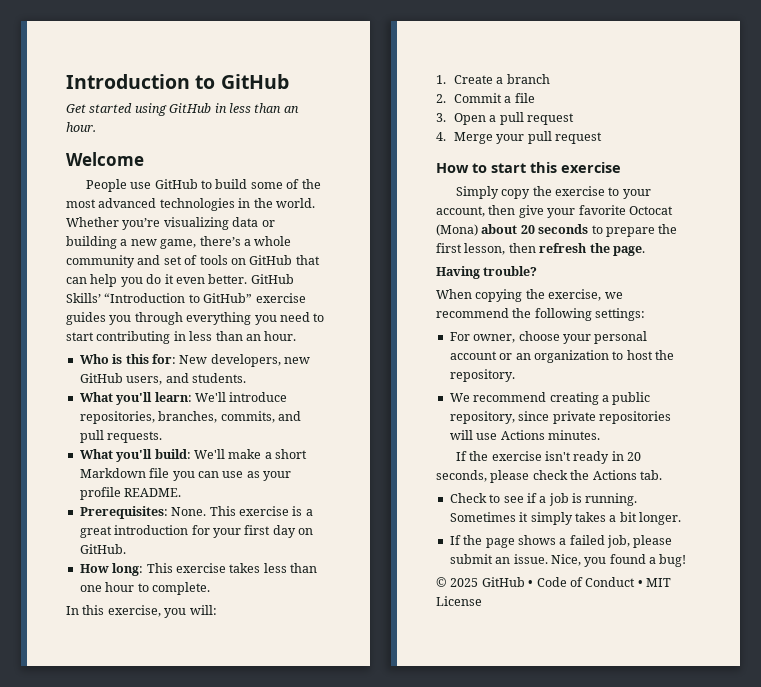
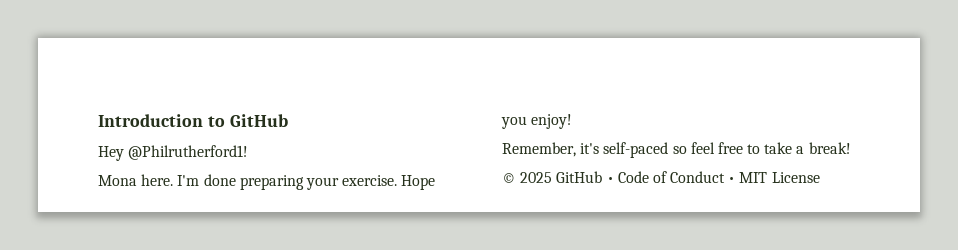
- Get started using GitHub in less than an hour.
- Welcome
- People use GitHub to build some of the most advanced technologies in the world. Whether you’re visualizing data or building a new game, there’s a whole community and set of tools on GitHub that can help you do it even better. GitHub Skills’ “Introduction to GitHub” exercise guides you through everything you need to start contributing in less than an hour.
- Who is this for: New developers, new GitHub users, and students.
- What you'll learn: We'll introduce repositories, branches, commits, and pull requests.
- What you'll build: We'll make a short Markdown file you can use as your profile README.
- Prerequisites: None. This exercise is a great introduction for your first day on GitHub.
- How long: This exercise takes less than one hour to complete.
- In this exercise, you will:
- 1. Create a branch
- 2. Commit a file
- 3. Open a pull request
- 4. Merge your pull request
- How to start this exercise
- Simply copy the exercise to your account, then give your favorite Octocat (Mona) about 20 seconds to prepare the first lesson, then refresh the page.
- Having trouble?
- When copying the exercise, we recommend the following settings:
- For owner, choose your personal account or an organization to host the repository.
- We recommend creating a public repository, since private repositories will use Actions minutes.
- If the exercise isn't ready in 20 seconds, please check the Actions tab.
- Check to see if a job is running. Sometimes it simply takes a bit longer.
- If the page shows a failed job, please submit an issue. Nice, you found a bug!
+ Hey @Philrutherford1!
+ Mona here. I'm done preparing your exercise. Hope you enjoy!
+ Remember, it's self-paced so feel free to take a break!

